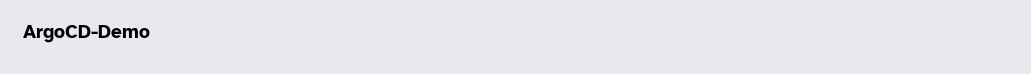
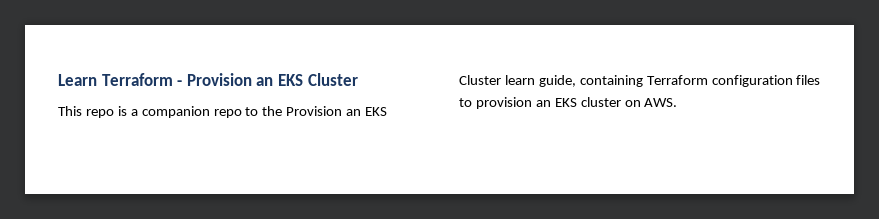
- ArgoCD-Demo
+ Learn Terraform - Provision an EKS Cluster
+ This repo is a companion repo to the Provision an EKS Cluster learn guide, containing Terraform configuration files to provision an EKS cluster on AWS.

